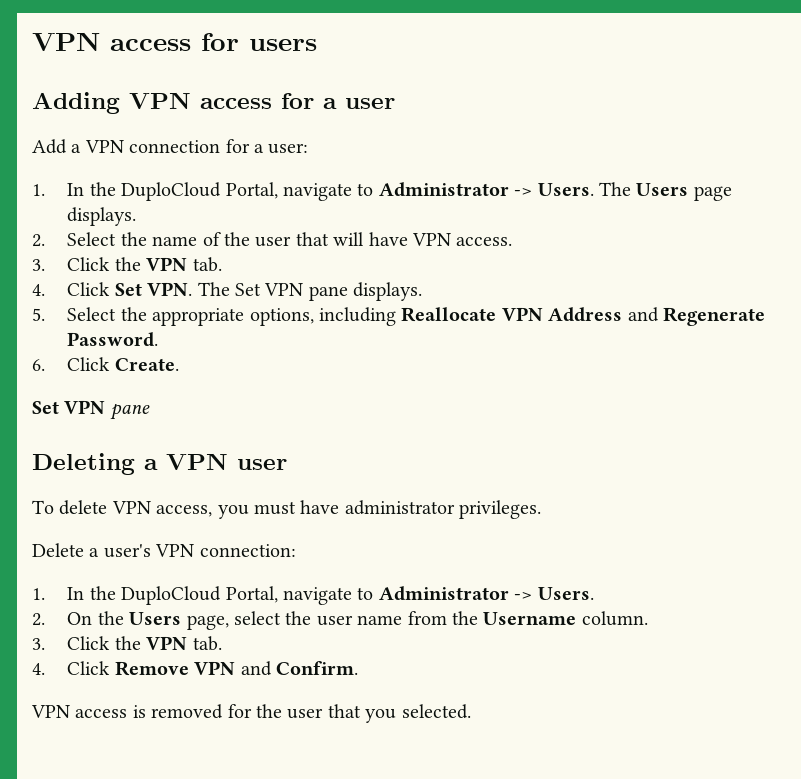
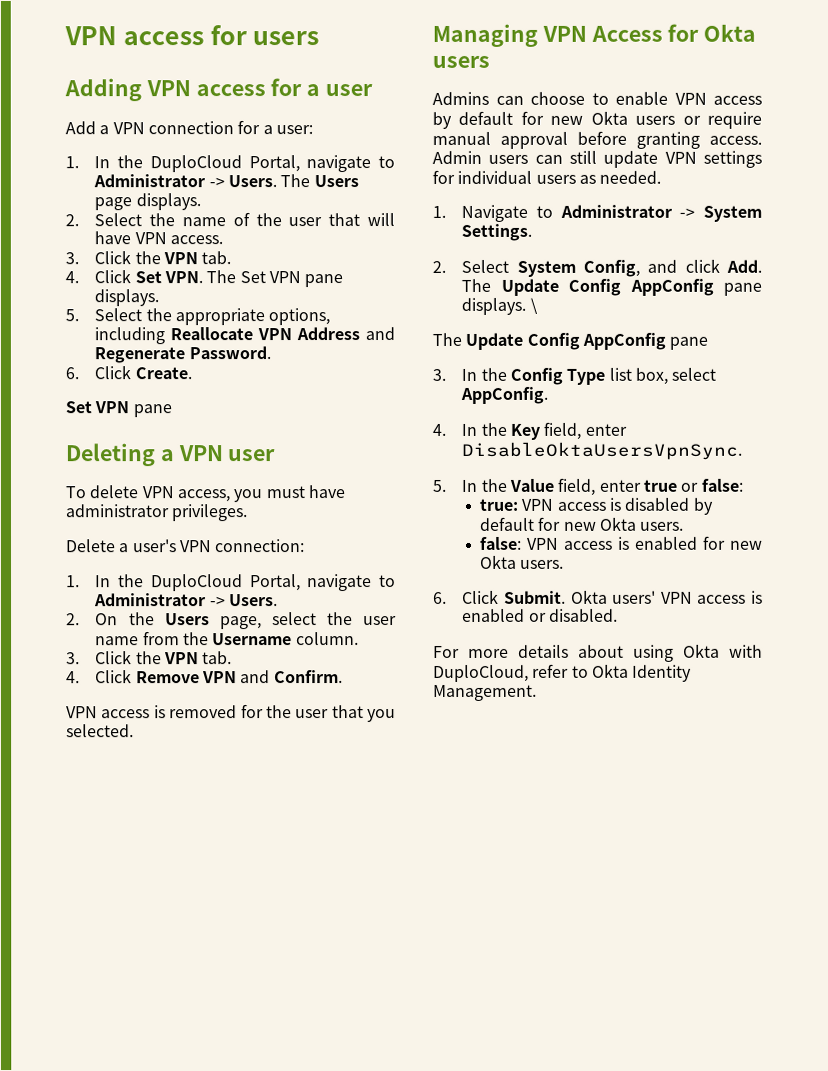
+ Managing VPN Access for Okta users
+ Admins can choose to enable VPN access by default for new Okta users or require manual approval before granting access. Admin users can still update VPN settings for individual users as needed.
+ 1. Navigate to Administrator -> System Settings.
+ 2. Select System Config, and click Add. The Update Config AppConfig pane displays. \
+ The Update Config AppConfig pane
+ 3. In the Config Type list box, select AppConfig.
+ 4. In the Key field, enter DisableOktaUsersVpnSync.
+ 5. In the Value field, enter true or false:
+ true: VPN access is disabled by default for new Okta users.
+ false: VPN access is enabled for new Okta users.
+ 6. Click Submit. Okta users' VPN access is enabled or disabled.
+ For more details about using Okta with DuploCloud, refer to Okta Identity Management.

